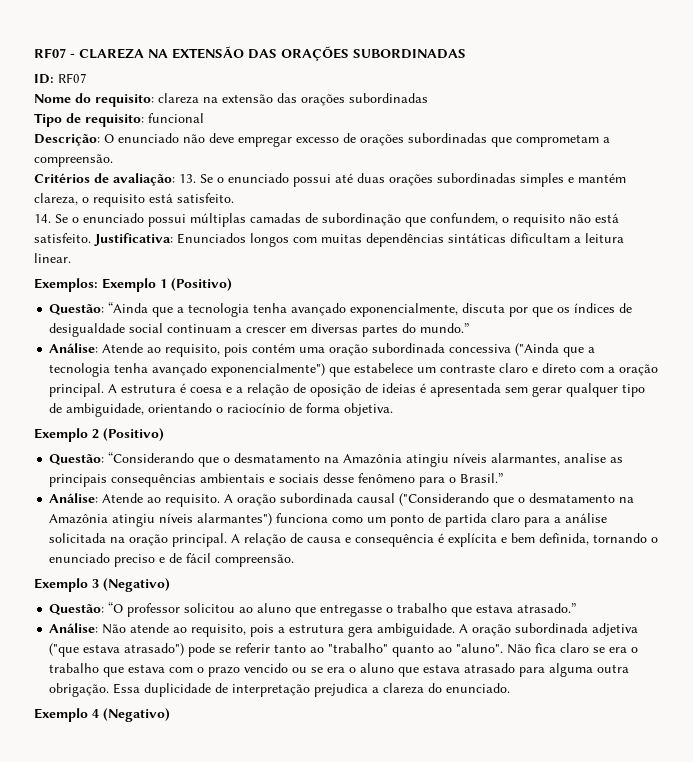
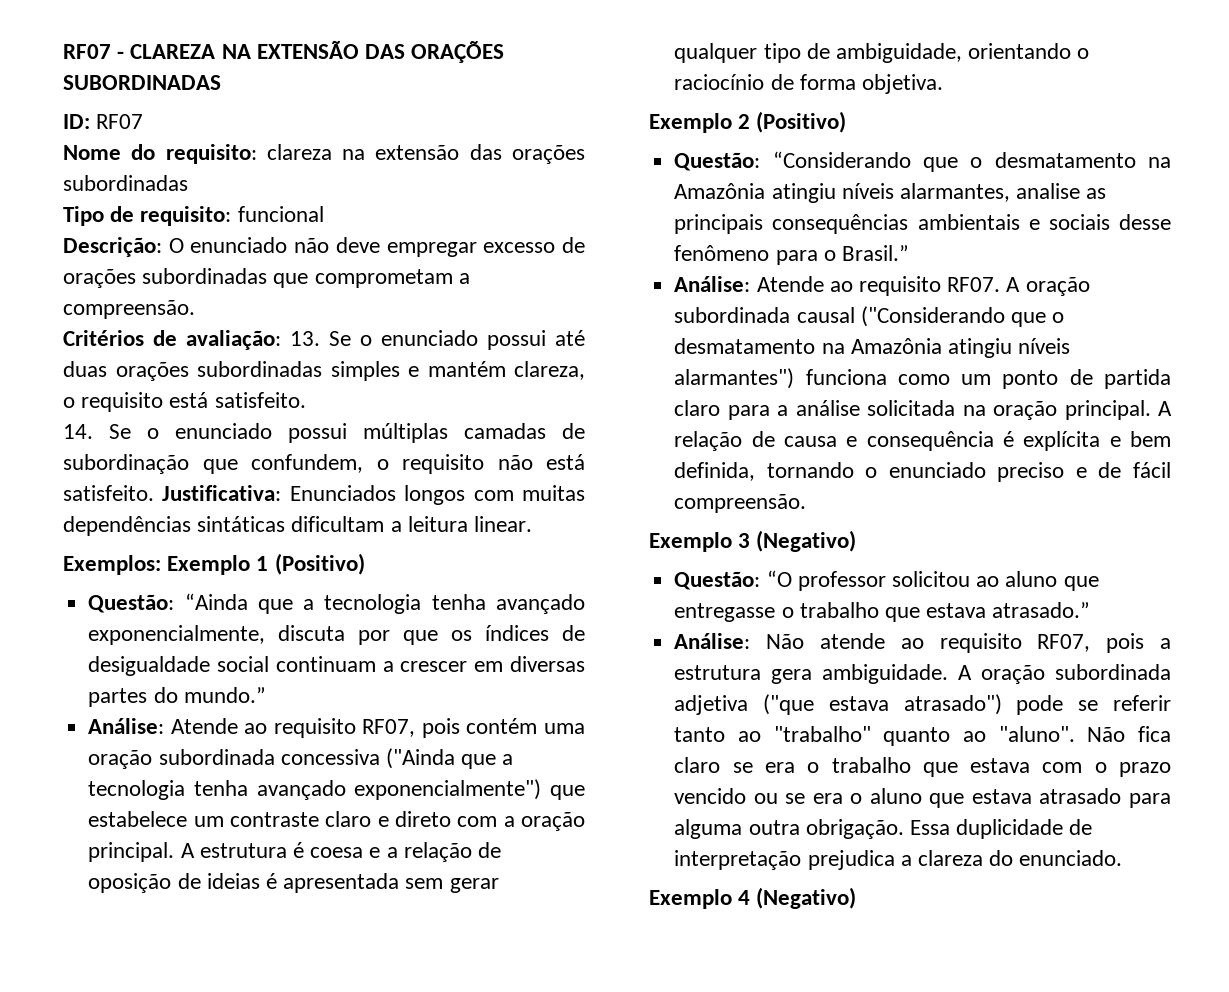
- Análise: Atende ao requisito, pois contém uma oração subordinada concessiva ("Ainda que a tecnologia tenha avançado exponencialmente") que estabelece um contraste claro e direto com a oração principal.
+ Análise: Atende ao requisito RF07, pois contém uma oração subordinada concessiva ("Ainda que a tecnologia tenha avançado exponencialmente") que estabelece um contraste claro e direto com a oração principal.
- Análise: Atende ao requisito.
+ Análise: Atende ao requisito RF07.
- Análise: Não atende ao requisito, pois a estrutura gera ambiguidade.
+ Análise: Não atende ao requisito RF07, pois a estrutura gera ambiguidade.

